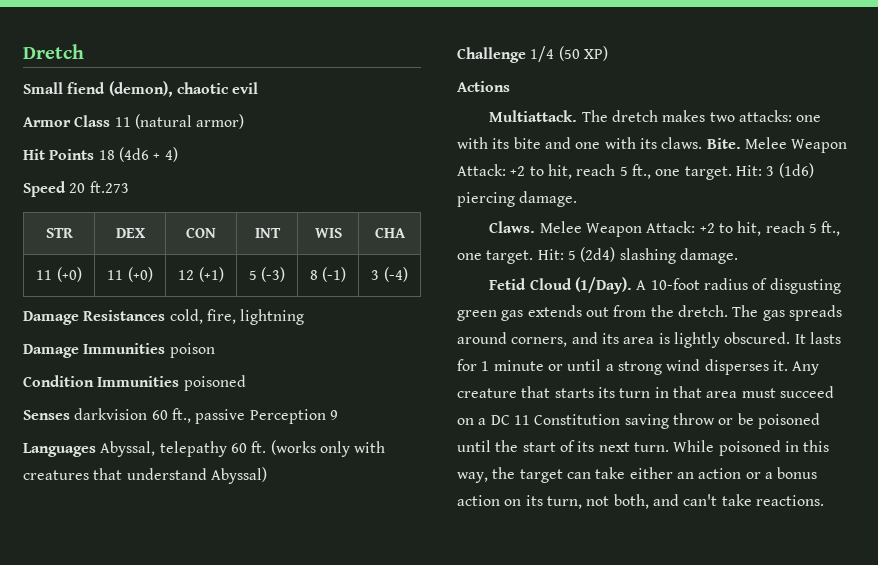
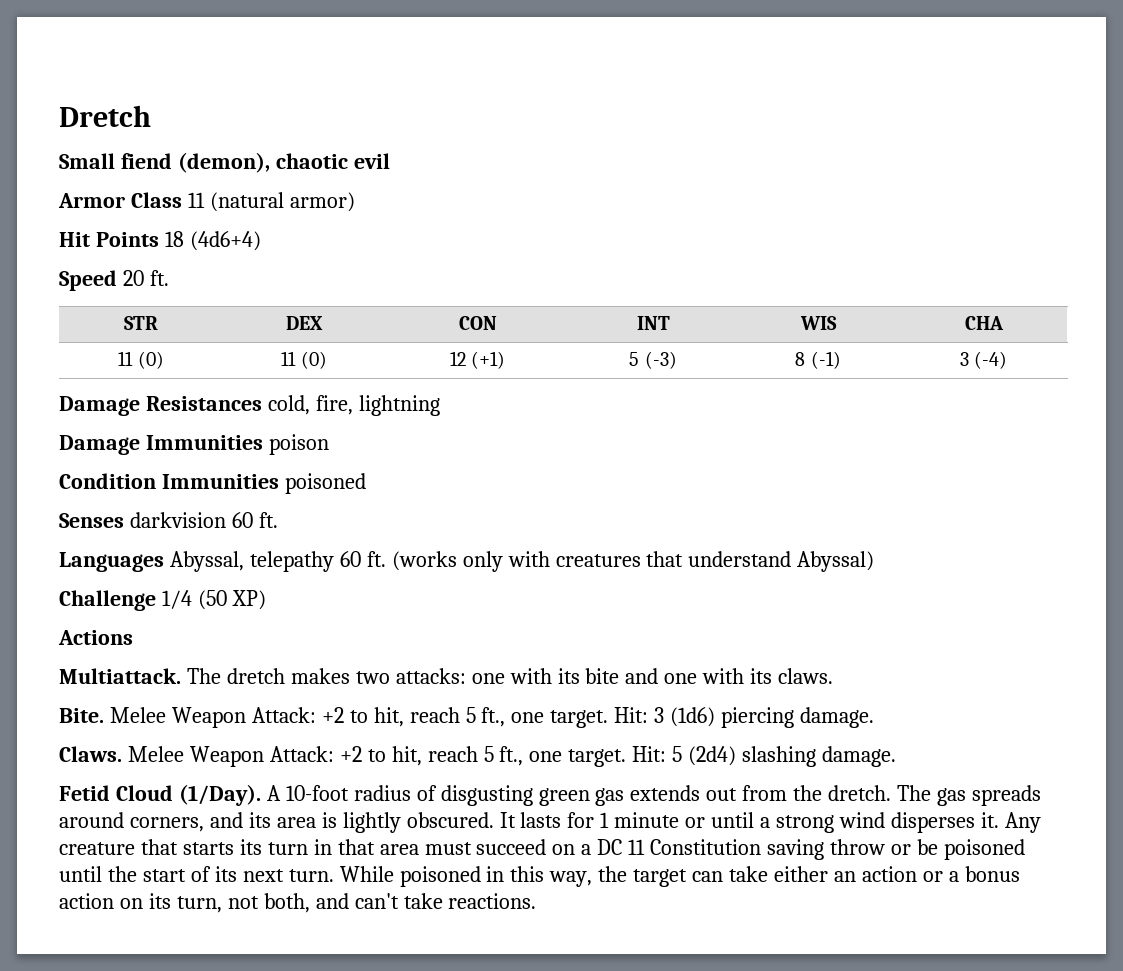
- Hit Points 18 (4d6 + 4)
+ Hit Points 18 (4d6+4)
- Speed 20 ft.273
+ Speed 20 ft.
- 11 (+0) | 11 (+0) | 12 (+1) | 5 (-3) | 8 (-1) | 3 (-4)
+ 11 (0) | 11 (0) | 12 (+1) | 5 (-3) | 8 (-1) | 3 (-4)
- Senses darkvision 60 ft., passive Perception 9
+ Senses darkvision 60 ft.
- The dretch makes two attacks: one with its bite and one with its claws. Bite.
+ The dretch makes two attacks: one with its bite and one with its claws.
+ Bite.

